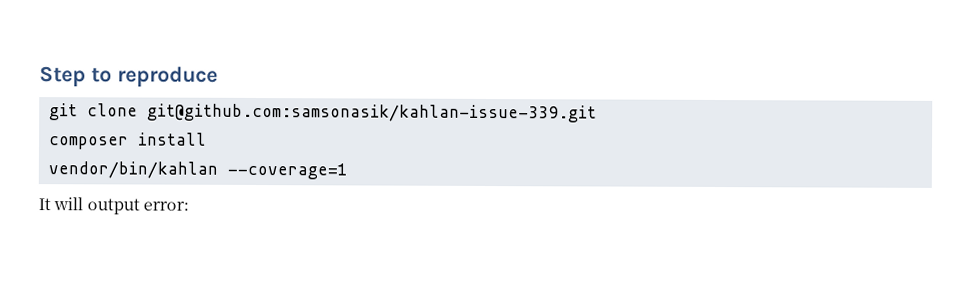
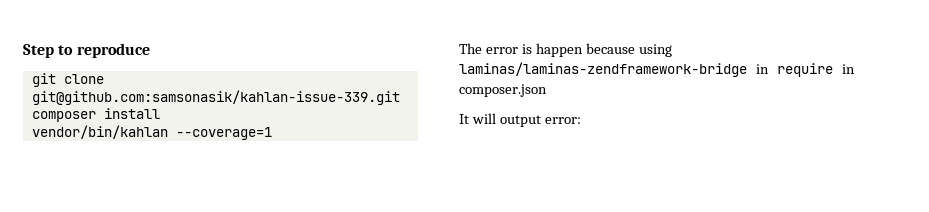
+ The error is happen because using laminas/laminas-zendframework-bridge in require in composer.json

